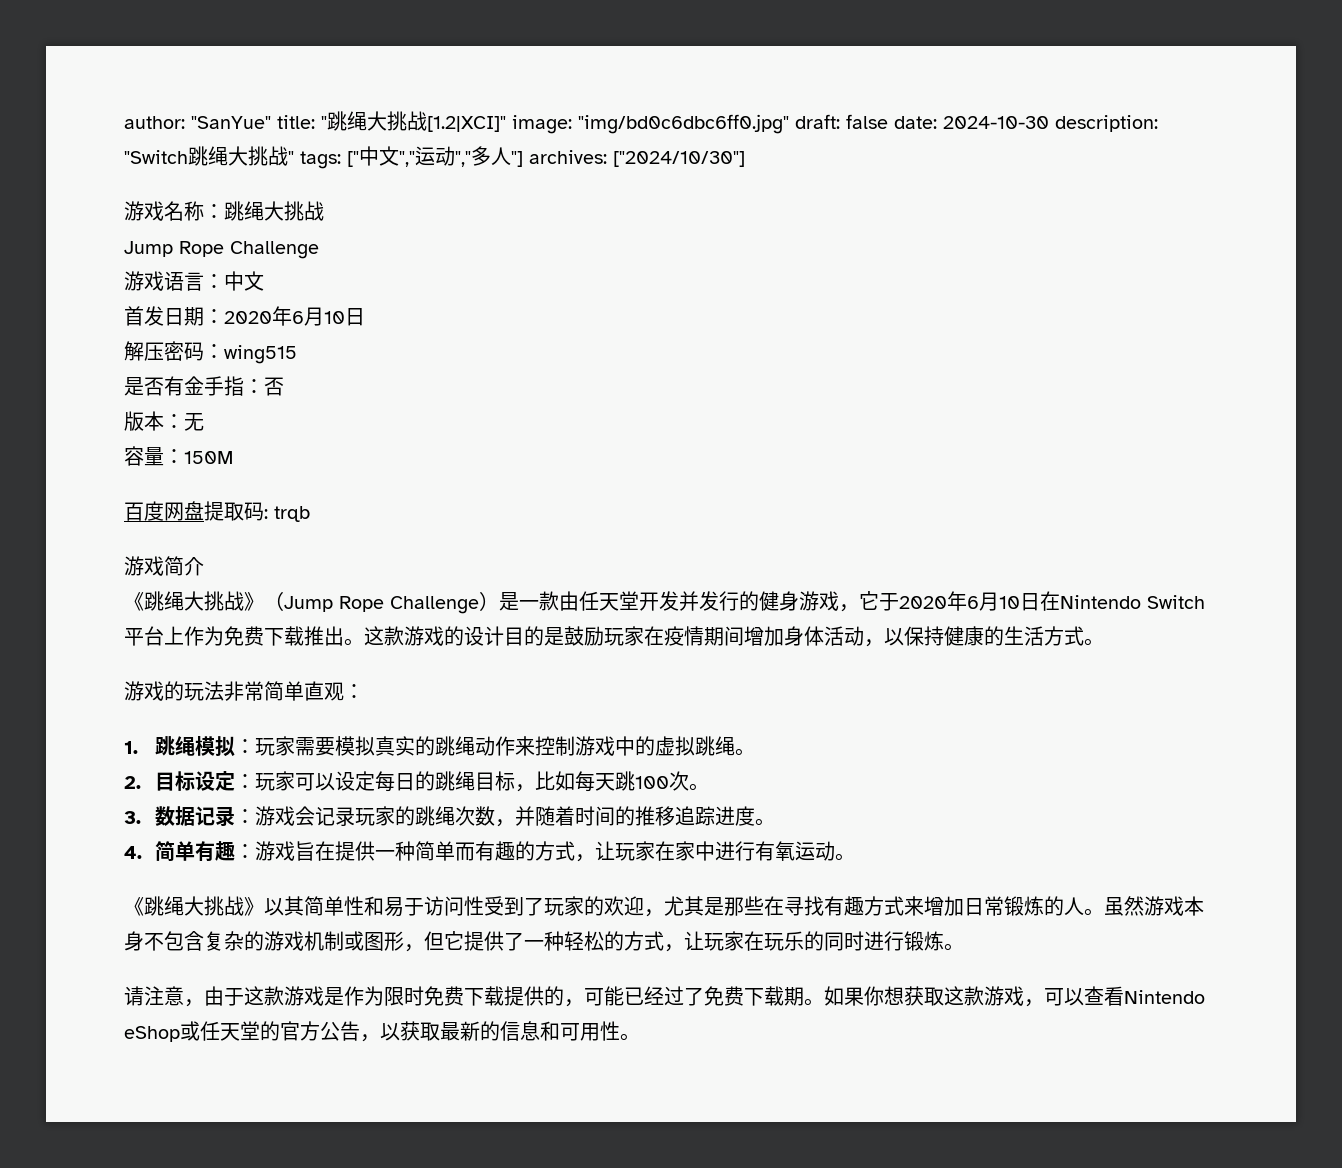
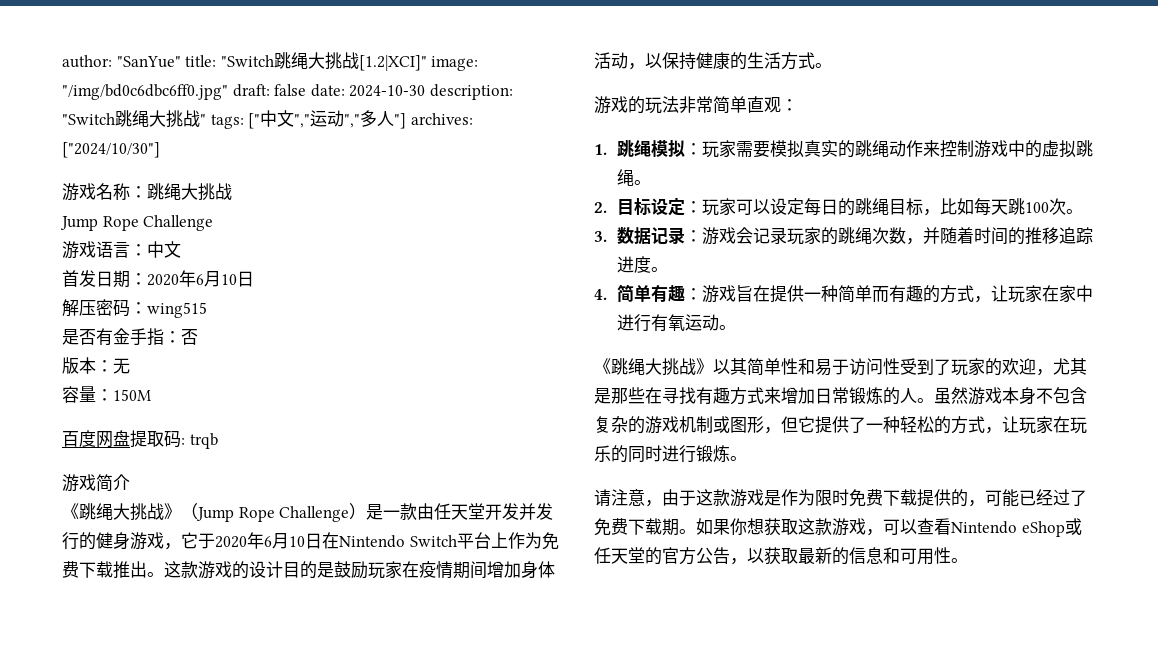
- author: "SanYue" title: "跳绳大挑战[1.2|XCI]" image: "img/bd0c6dbc6ff0.jpg" draft: false date: 2024-10-30 description: "Switch跳绳大挑战" tags: ["中文","运动","多人"] archives: ["2024/10/30"]
+ author: "SanYue" title: "Switch跳绳大挑战[1.2|XCI]" image: "/img/bd0c6dbc6ff0.jpg" draft: false date: 2024-10-30 description: "Switch跳绳大挑战" tags: ["中文","运动","多人"] archives: ["2024/10/30"]

